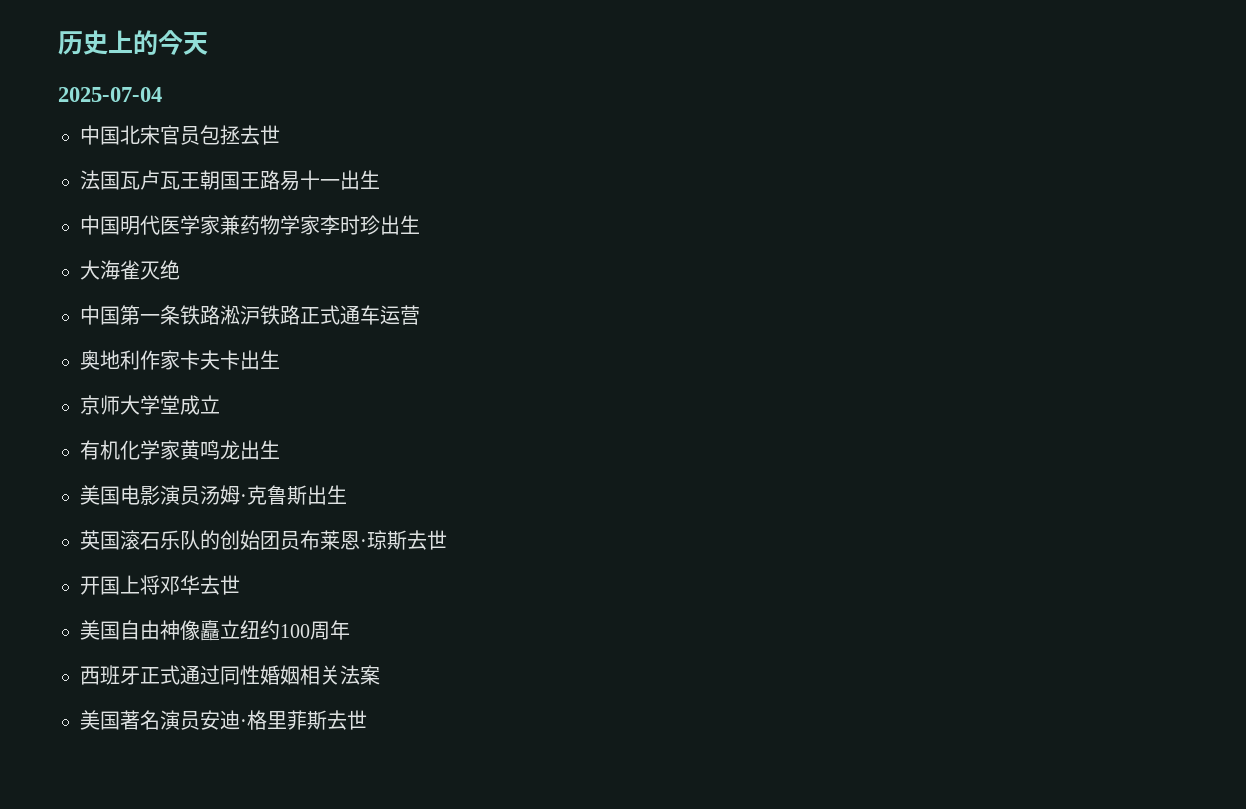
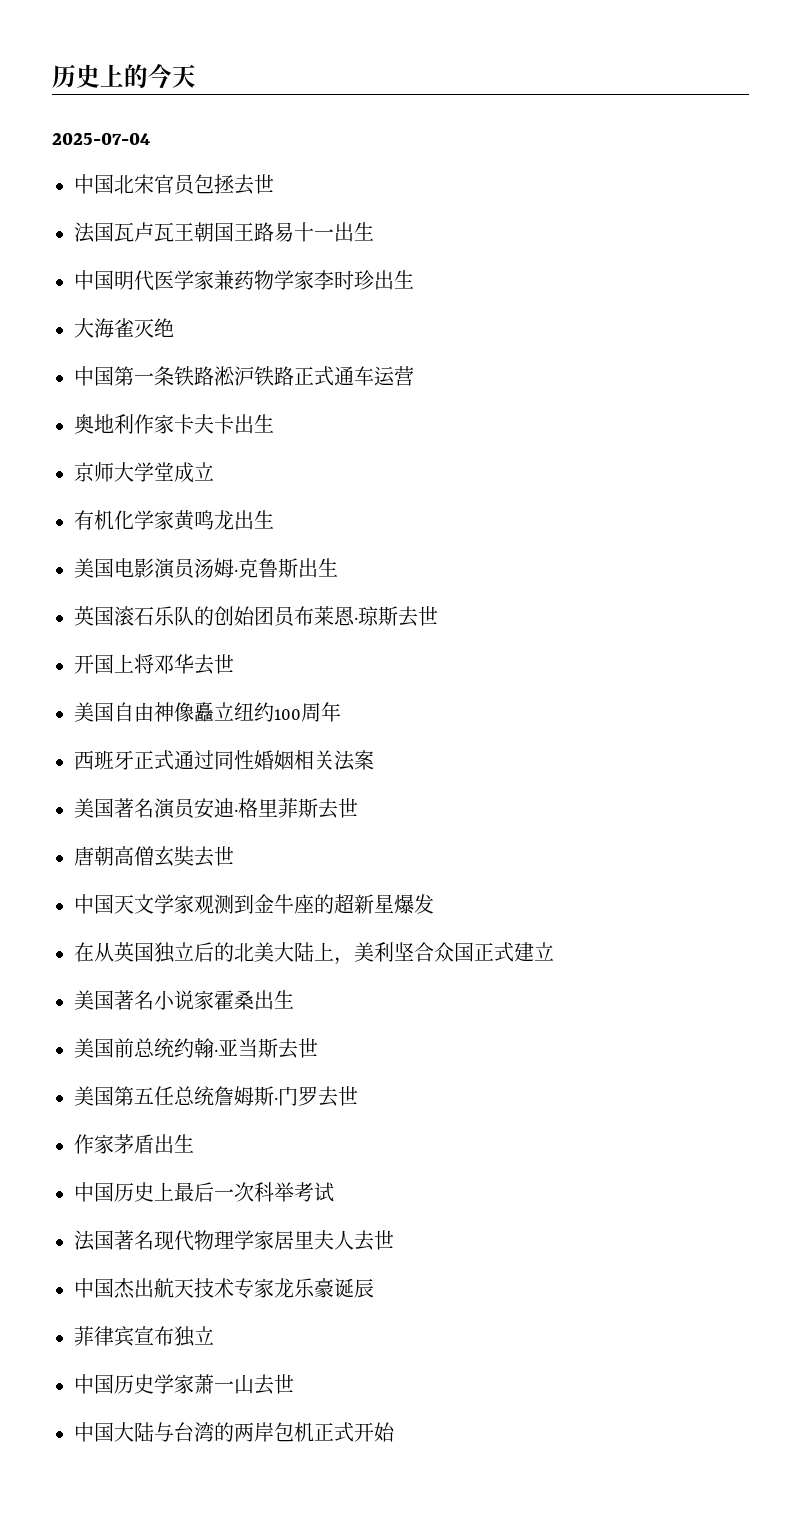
+ 唐朝高僧玄奘去世
+ 中国天文学家观测到金牛座的超新星爆发
+ 在从英国独立后的北美大陆上，美利坚合众国正式建立
+ 美国著名小说家霍桑出生
+ 美国前总统约翰·亚当斯去世
+ 美国第五任总统詹姆斯·门罗去世
+ 作家茅盾出生
+ 中国历史上最后一次科举考试
+ 法国著名现代物理学家居里夫人去世
+ 中国杰出航天技术专家龙乐豪诞辰
+ 菲律宾宣布独立
+ 中国历史学家萧一山去世
+ 中国大陆与台湾的两岸包机正式开始

